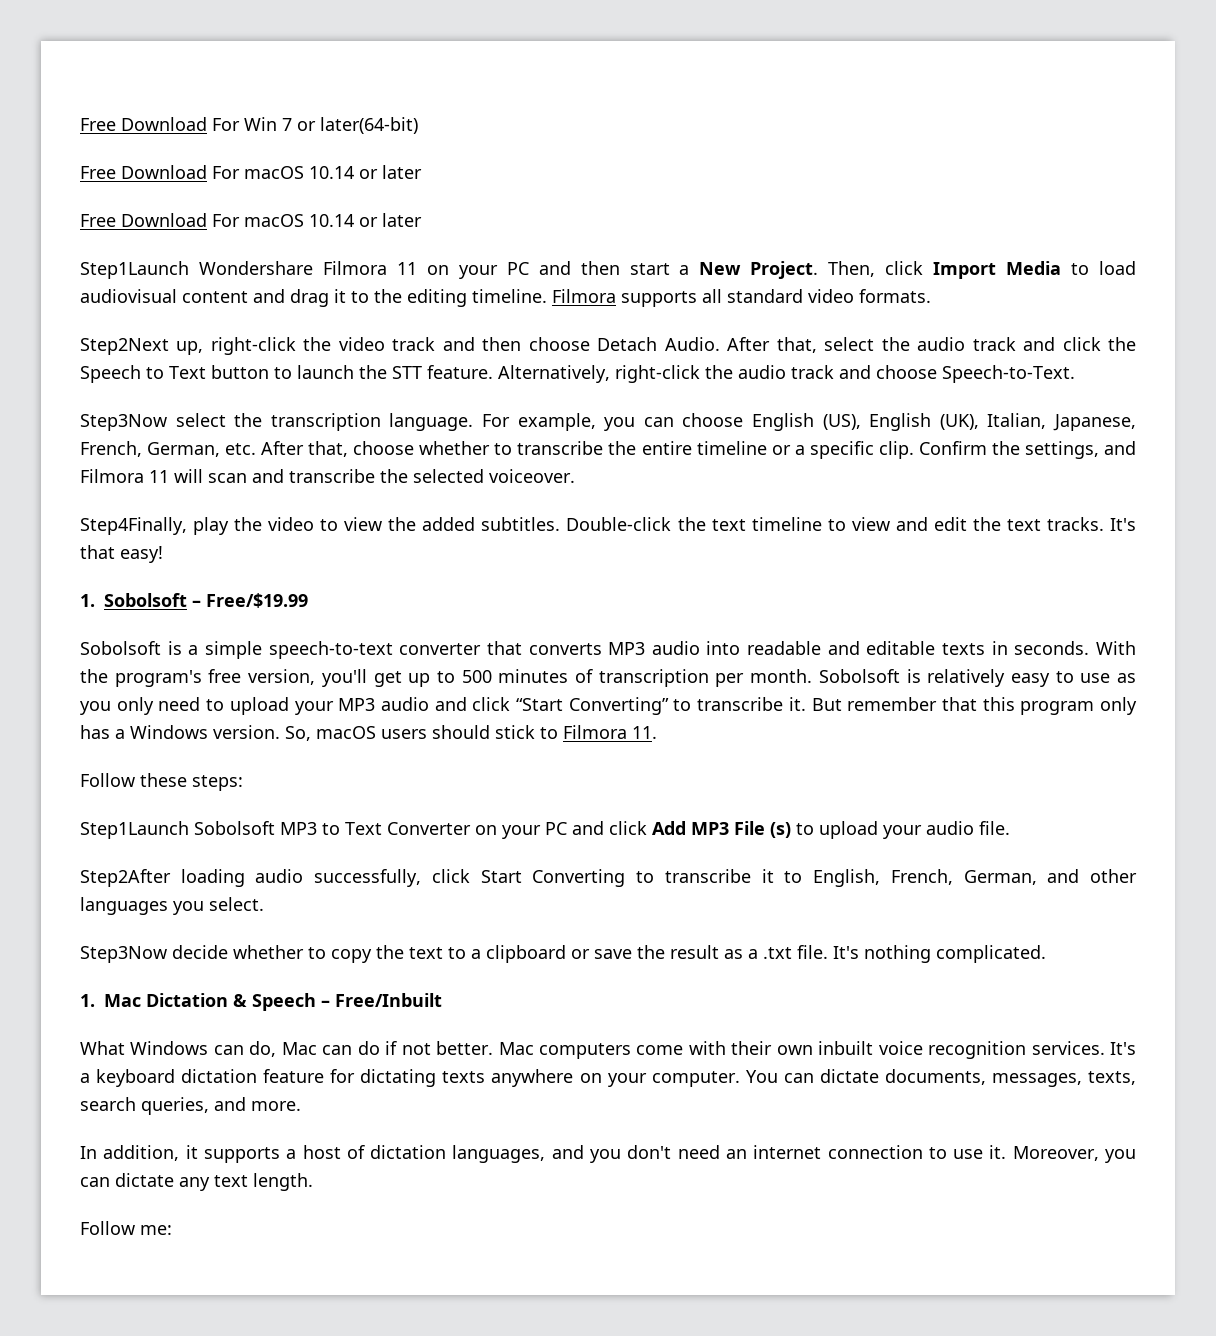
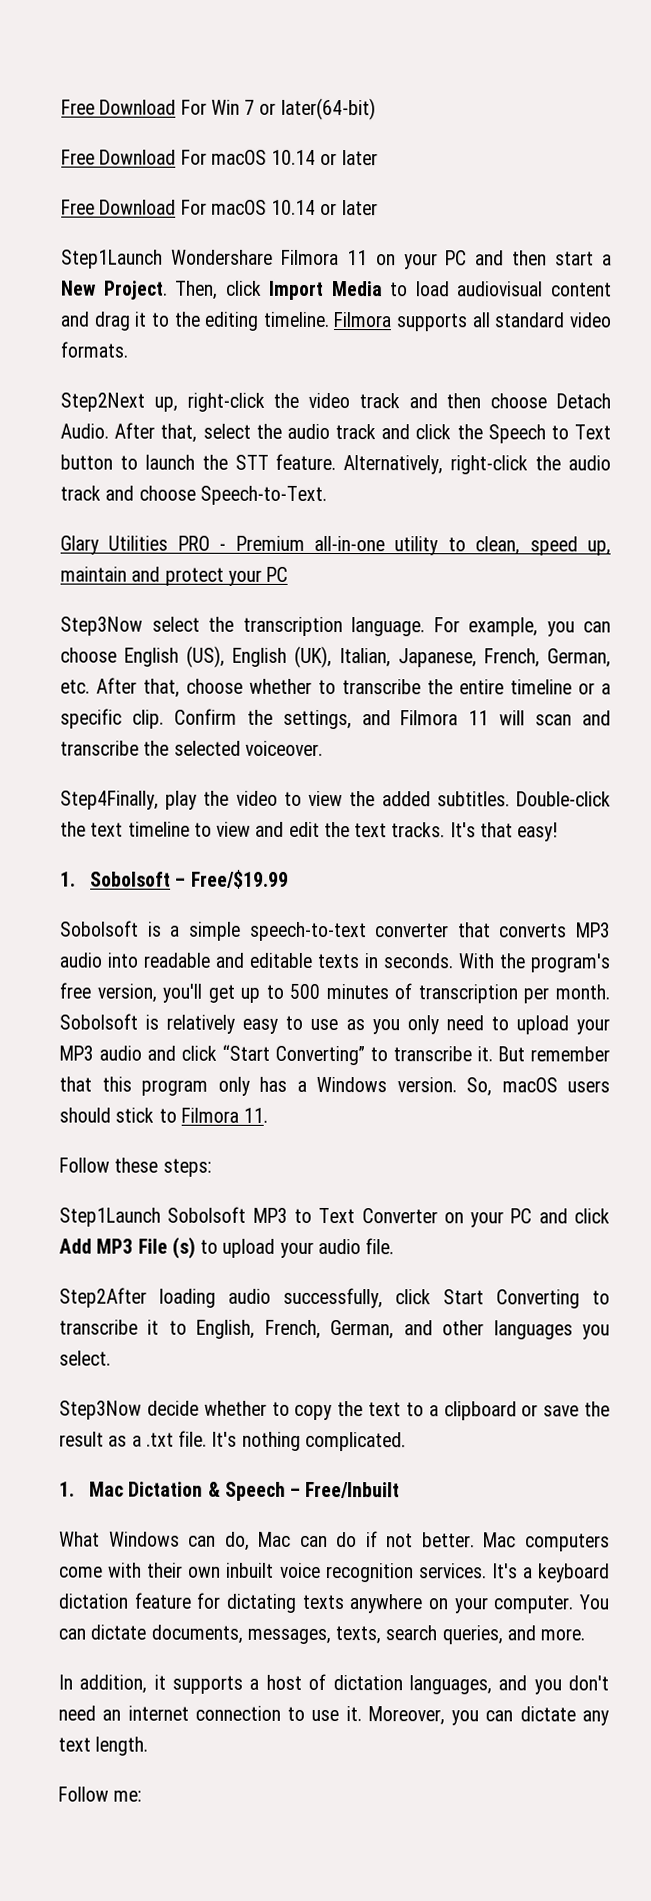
+ Glary Utilities PRO - Premium all-in-one utility to clean, speed up, maintain and protect your PC

